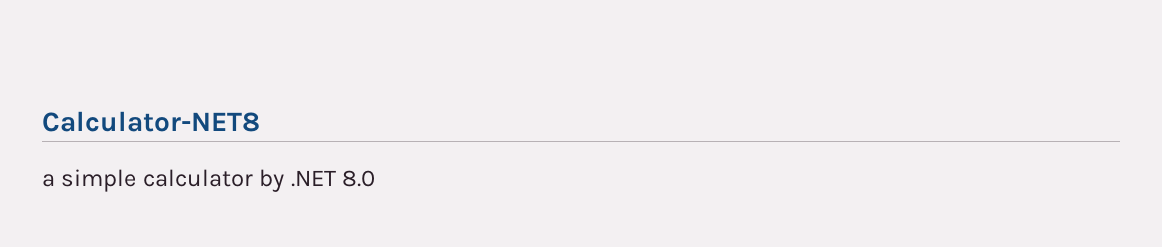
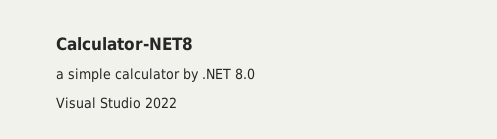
+ Visual Studio 2022

